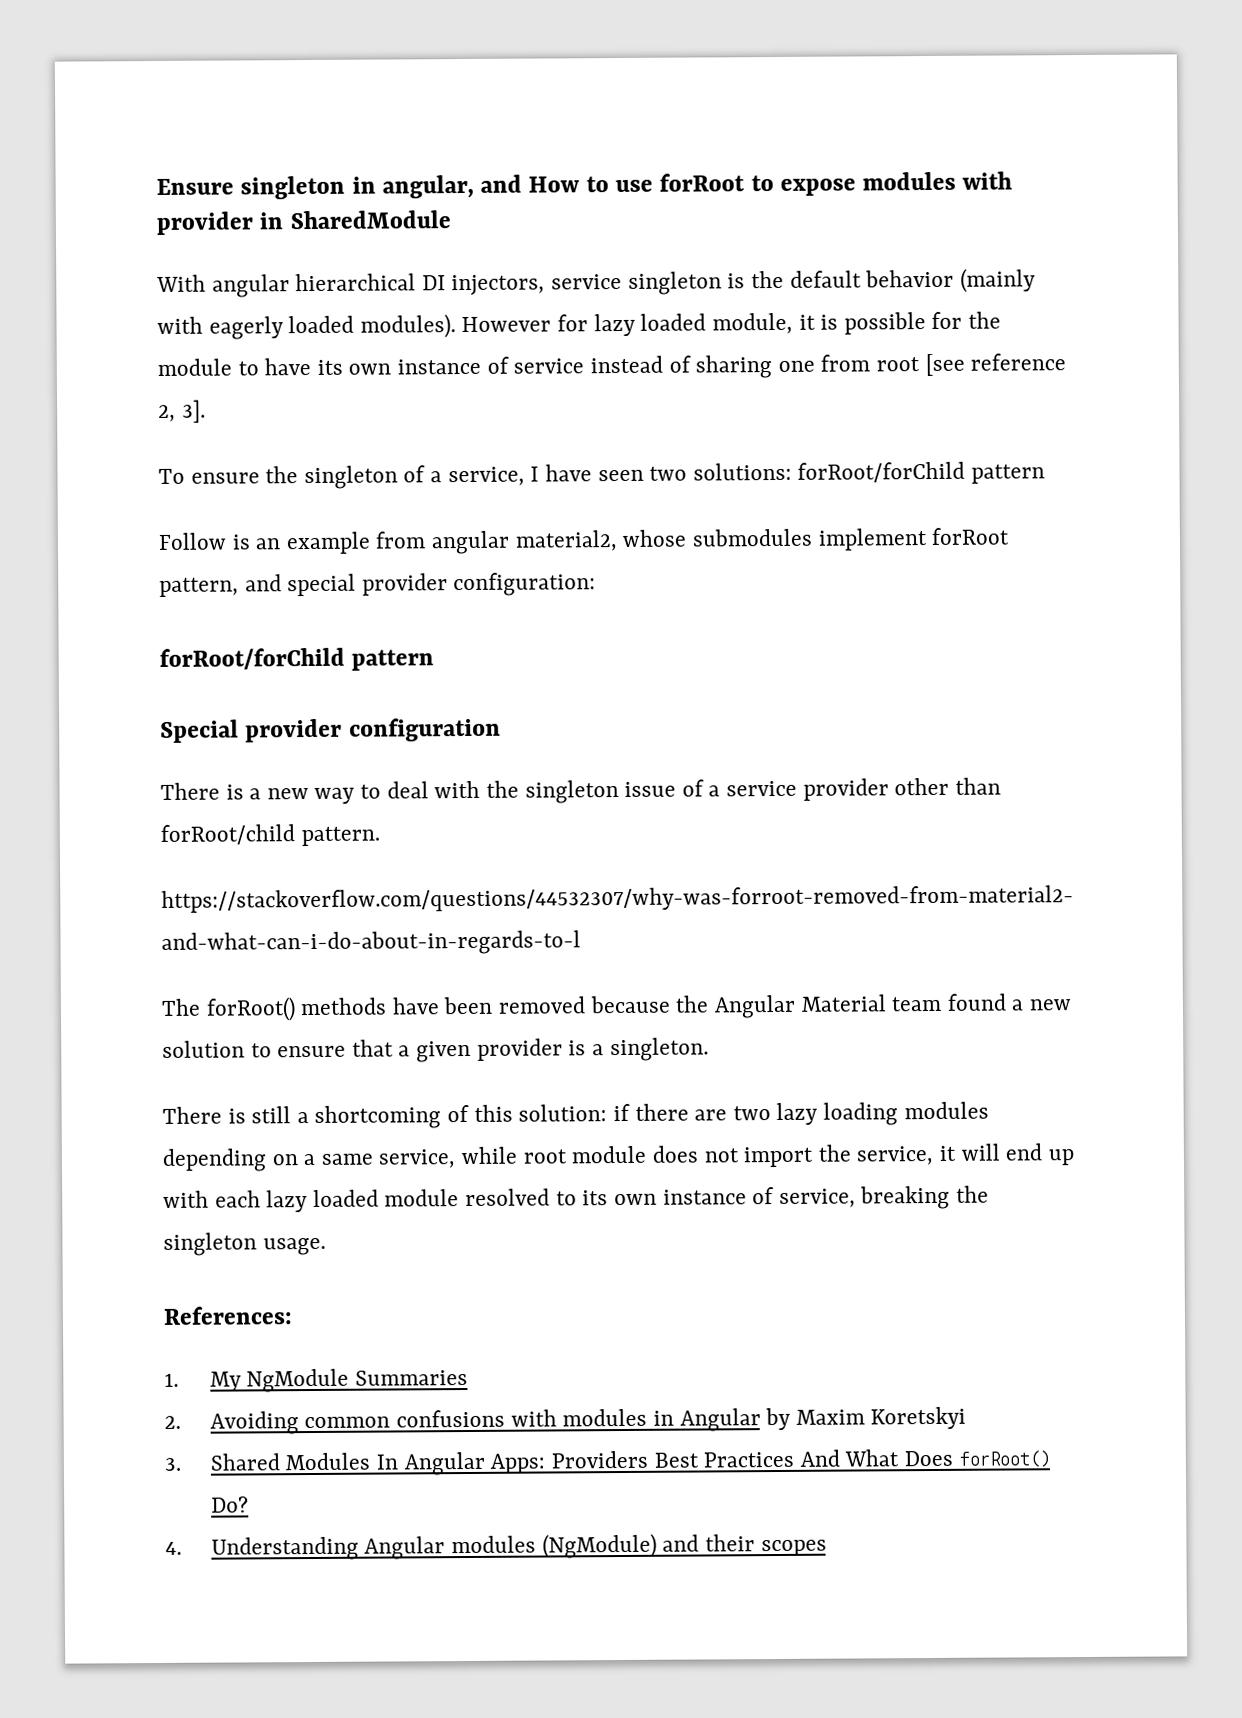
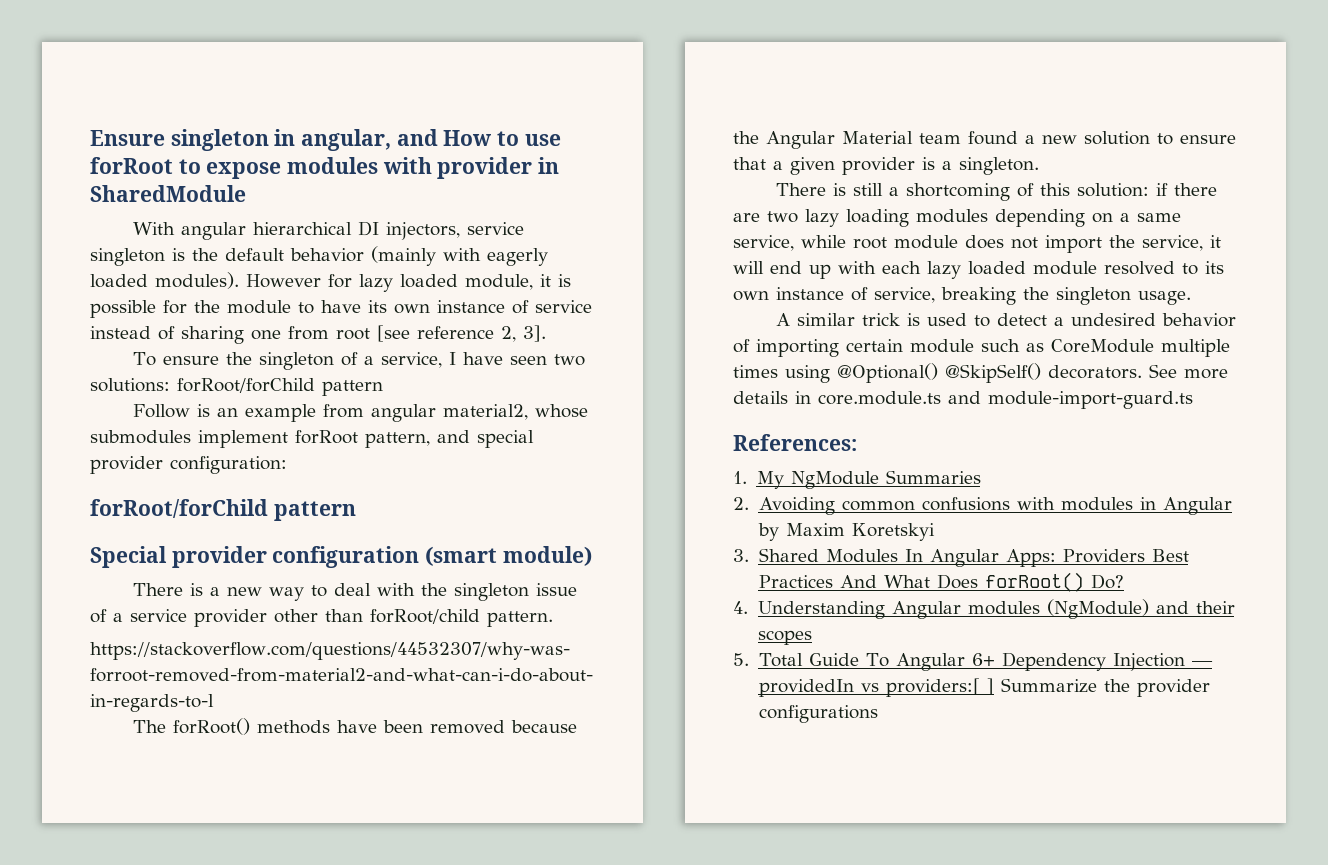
- Special provider configuration
+ Special provider configuration (smart module)
+ A similar trick is used to detect a undesired behavior of importing certain module such as CoreModule multiple times using @Optional() @SkipSelf() decorators. See more details in core.module.ts and module-import-guard.ts
+ 5. Total Guide To Angular 6+ Dependency Injection — providedIn vs providers:[ ] Summarize the provider configurations

